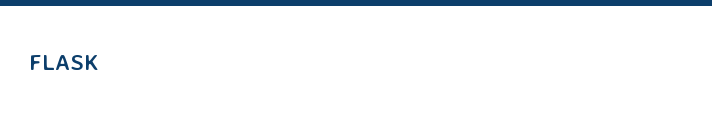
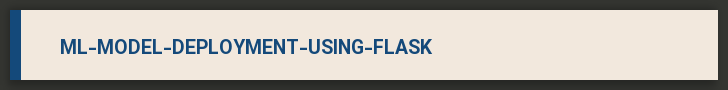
- FLASK
+ ML-MODEL-DEPLOYMENT-USING-FLASK

